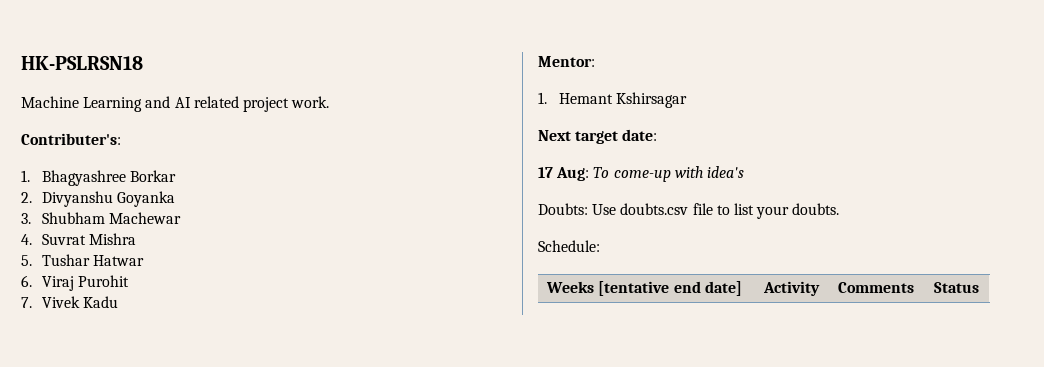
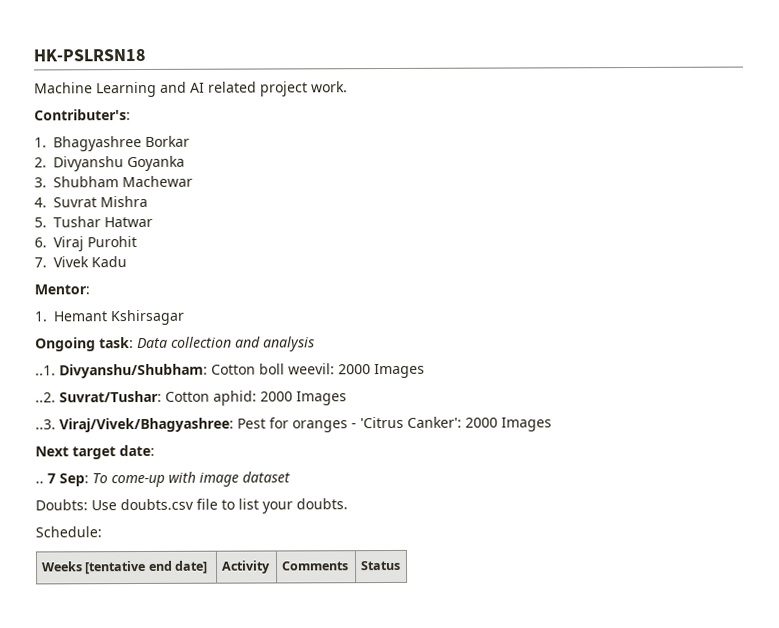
+ Ongoing task: Data collection and analysis
+ ..1. Divyanshu/Shubham: Cotton boll weevil: 2000 Images
+ ..2. Suvrat/Tushar: Cotton aphid: 2000 Images
+ ..3. Viraj/Vivek/Bhagyashree: Pest for oranges - 'Citrus Canker': 2000 Images
- 17 Aug: To come-up with idea's
+ .. 7 Sep: To come-up with image dataset

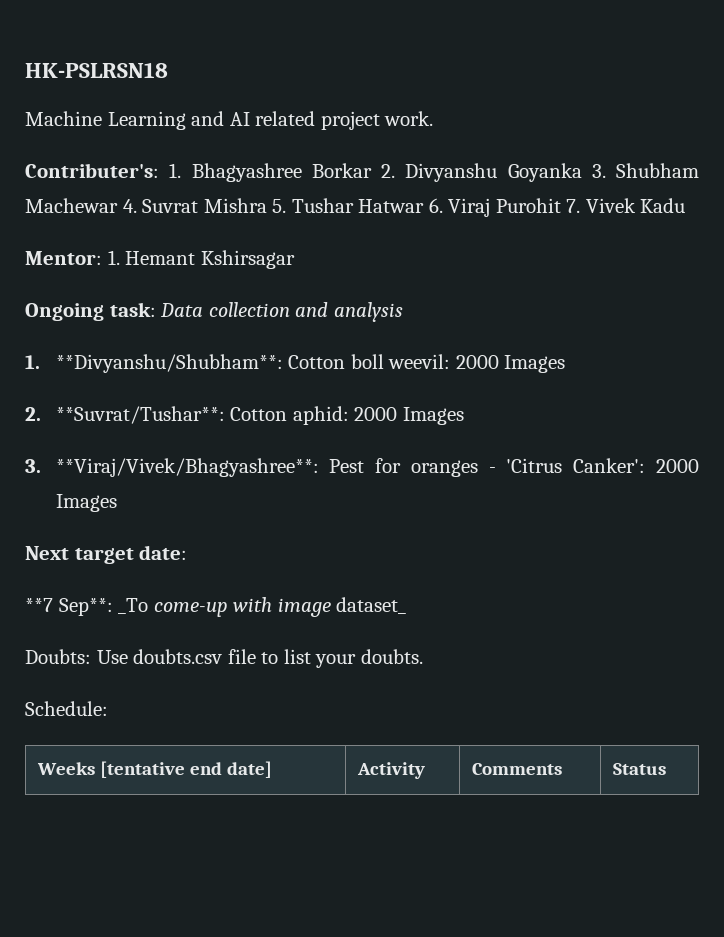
- Contributer's:
- 1. Bhagyashree Borkar
- 2. Divyanshu Goyanka
- 3. Shubham Machewar
- 4. Suvrat Mishra
- 5. Tushar Hatwar
- 6. Viraj Purohit
- 7. Vivek Kadu
+ Contributer's: 1. Bhagyashree Borkar 2. Divyanshu Goyanka 3. Shubham Machewar 4. Suvrat Mishra 5. Tushar Hatwar 6. Viraj Purohit 7. Vivek Kadu
- Mentor:
- 1. Hemant Kshirsagar
+ Mentor: 1. Hemant Kshirsagar
- ..1. Divyanshu/Shubham: Cotton boll weevil: 2000 Images
+ 1. **Divyanshu/Shubham**: Cotton boll weevil: 2000 Images
- ..2. Suvrat/Tushar: Cotton aphid: 2000 Images
+ 2. **Suvrat/Tushar**: Cotton aphid: 2000 Images
- ..3. Viraj/Vivek/Bhagyashree: Pest for oranges - 'Citrus Canker': 2000 Images
+ 3. **Viraj/Vivek/Bhagyashree**: Pest for oranges - 'Citrus Canker': 2000 Images
- .. 7 Sep: To come-up with image dataset
+ **7 Sep**: _To come-up with image dataset_

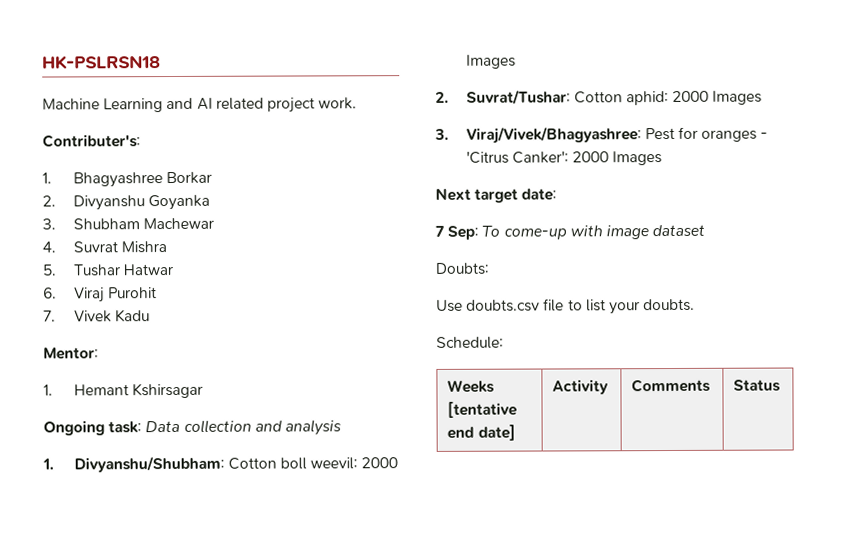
- Contributer's: 1. Bhagyashree Borkar 2. Divyanshu Goyanka 3. Shubham Machewar 4. Suvrat Mishra 5. Tushar Hatwar 6. Viraj Purohit 7. Vivek Kadu
+ Contributer's:
+ 1. Bhagyashree Borkar
+ 2. Divyanshu Goyanka
+ 3. Shubham Machewar
+ 4. Suvrat Mishra
+ 5. Tushar Hatwar
+ 6. Viraj Purohit
+ 7. Vivek Kadu
- Mentor: 1. Hemant Kshirsagar
+ Mentor:
+ 1. Hemant Kshirsagar
- 1. **Divyanshu/Shubham**: Cotton boll weevil: 2000 Images
+ 1. Divyanshu/Shubham: Cotton boll weevil: 2000 Images
- 2. **Suvrat/Tushar**: Cotton aphid: 2000 Images
+ 2. Suvrat/Tushar: Cotton aphid: 2000 Images
- 3. **Viraj/Vivek/Bhagyashree**: Pest for oranges - 'Citrus Canker': 2000 Images
+ 3. Viraj/Vivek/Bhagyashree: Pest for oranges - 'Citrus Canker': 2000 Images
- **7 Sep**: _To come-up with image dataset_
+ 7 Sep: To come-up with image dataset
- Doubts: Use doubts.csv file to list your doubts.
+ Doubts:
+ Use doubts.csv file to list your doubts.

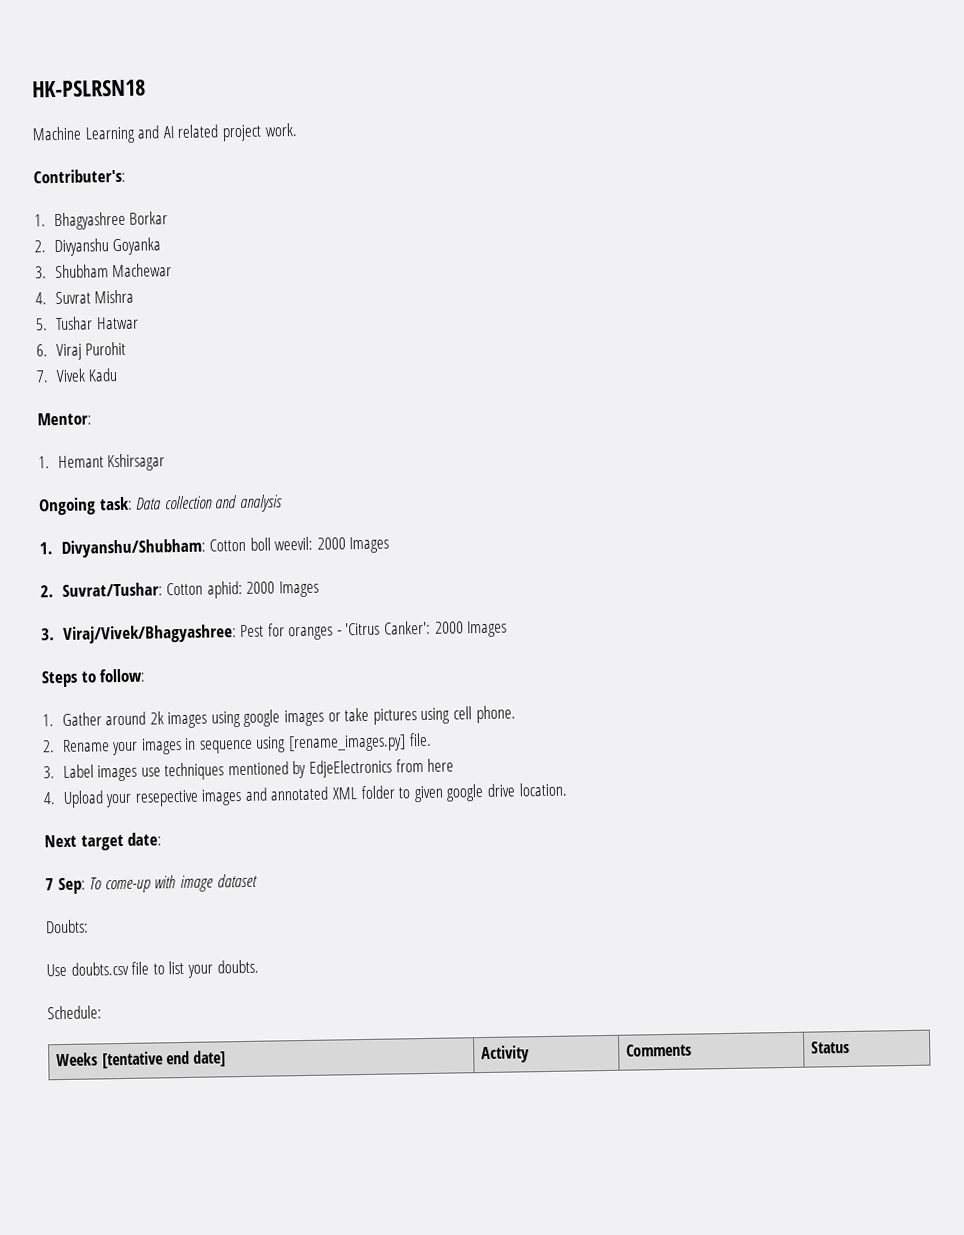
+ Steps to follow:
+ 1. Gather around 2k images using google images or take pictures using cell phone.
+ 2. Rename your images in sequence using [rename_images.py] file.
+ 3. Label images use techniques mentioned by EdjeElectronics from here
+ 4. Upload your resepective images and annotated XML folder to given google drive location.

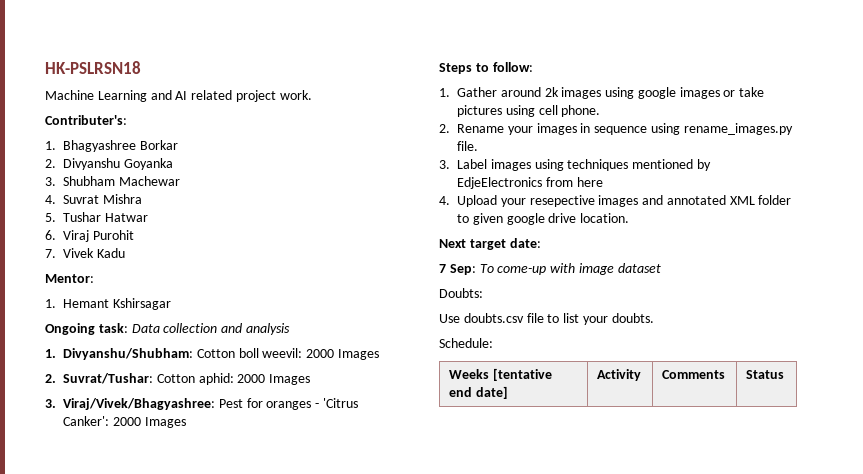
- 2. Rename your images in sequence using [rename_images.py] file.
+ 2. Rename your images in sequence using rename_images.py file.
- 3. Label images use techniques mentioned by EdjeElectronics from here
+ 3. Label images using techniques mentioned by EdjeElectronics from here

